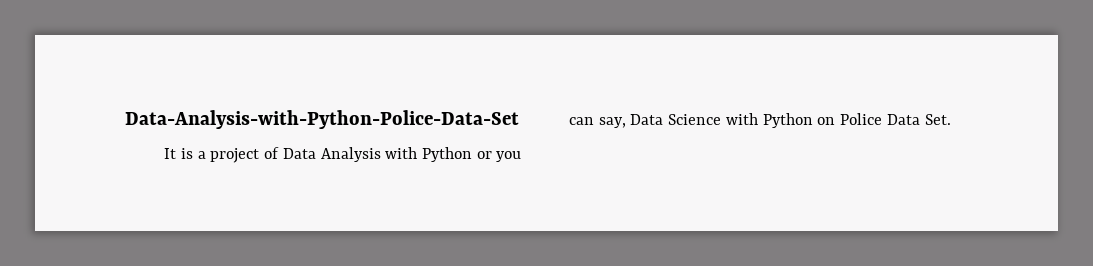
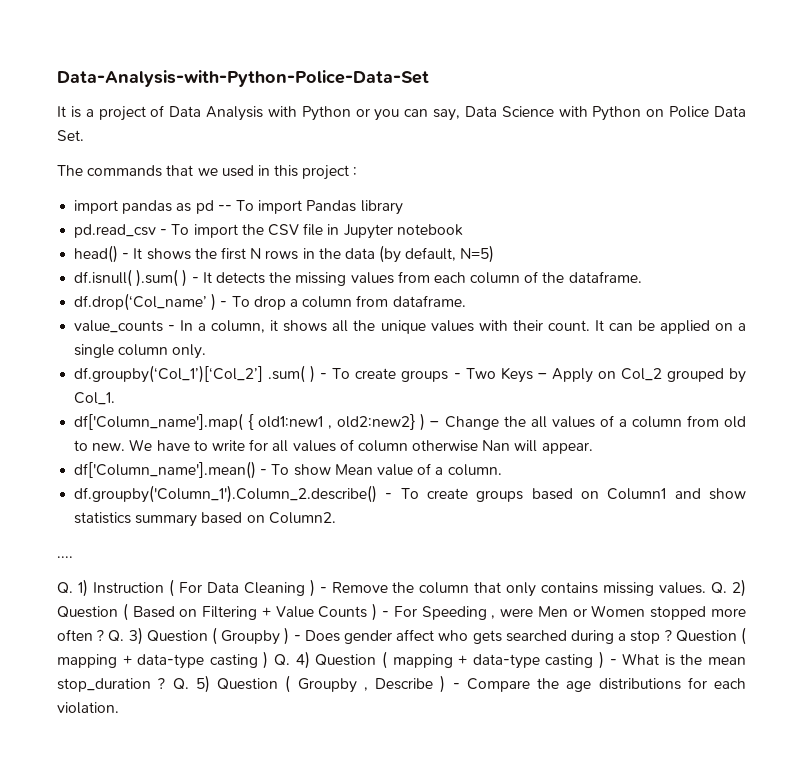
+ The commands that we used in this project :
+ import pandas as pd -- To import Pandas library
+ pd.read_csv - To import the CSV file in Jupyter notebook
+ head() - It shows the first N rows in the data (by default, N=5)
+ df.isnull( ).sum( ) - It detects the missing values from each column of the dataframe.
+ df.drop(‘Col_name’ ) - To drop a column from dataframe.
+ value_counts - In a column, it shows all the unique values with their count. It can be applied on a single column only.
+ df.groupby(‘Col_1’)[‘Col_2’] .sum( ) - To create groups - Two Keys – Apply on Col_2 grouped by Col_1.
+ df['Column_name'].map( { old1:new1 , old2:new2} ) – Change the all values of a column from old to new. We have to write for all values of column otherwise Nan will appear.
+ df['Column_name'].mean() - To show Mean value of a column.
+ df.groupby('Column_1').Column_2.describe() - To create groups based on Column1 and show statistics summary based on Column2.
+ ....
+ Q. 1) Instruction ( For Data Cleaning ) - Remove the column that only contains missing values. Q. 2) Question ( Based on Filtering + Value Counts ) - For Speeding , were Men or Women stopped more often ? Q. 3) Question ( Groupby ) - Does gender affect who gets searched during a stop ? Question ( mapping + data-type casting ) Q. 4) Question ( mapping + data-type casting ) - What is the mean stop_duration ? Q. 5) Question ( Groupby , Describe ) - Compare the age distributions for each violation.

